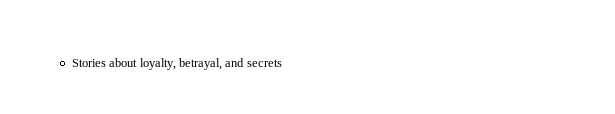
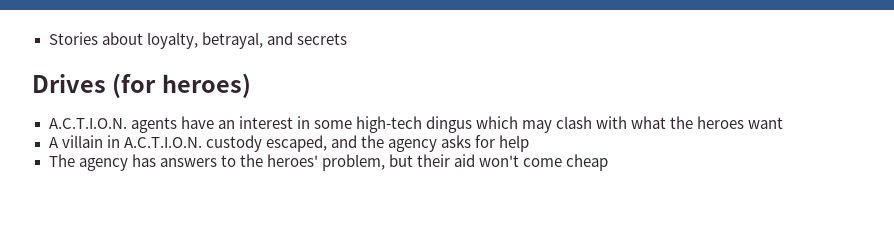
+ Drives (for heroes)
+ A.C.T.I.O.N. agents have an interest in some high-tech dingus which may clash with what the heroes want
+ A villain in A.C.T.I.O.N. custody escaped, and the agency asks for help
+ The agency has answers to the heroes' problem, but their aid won't come cheap

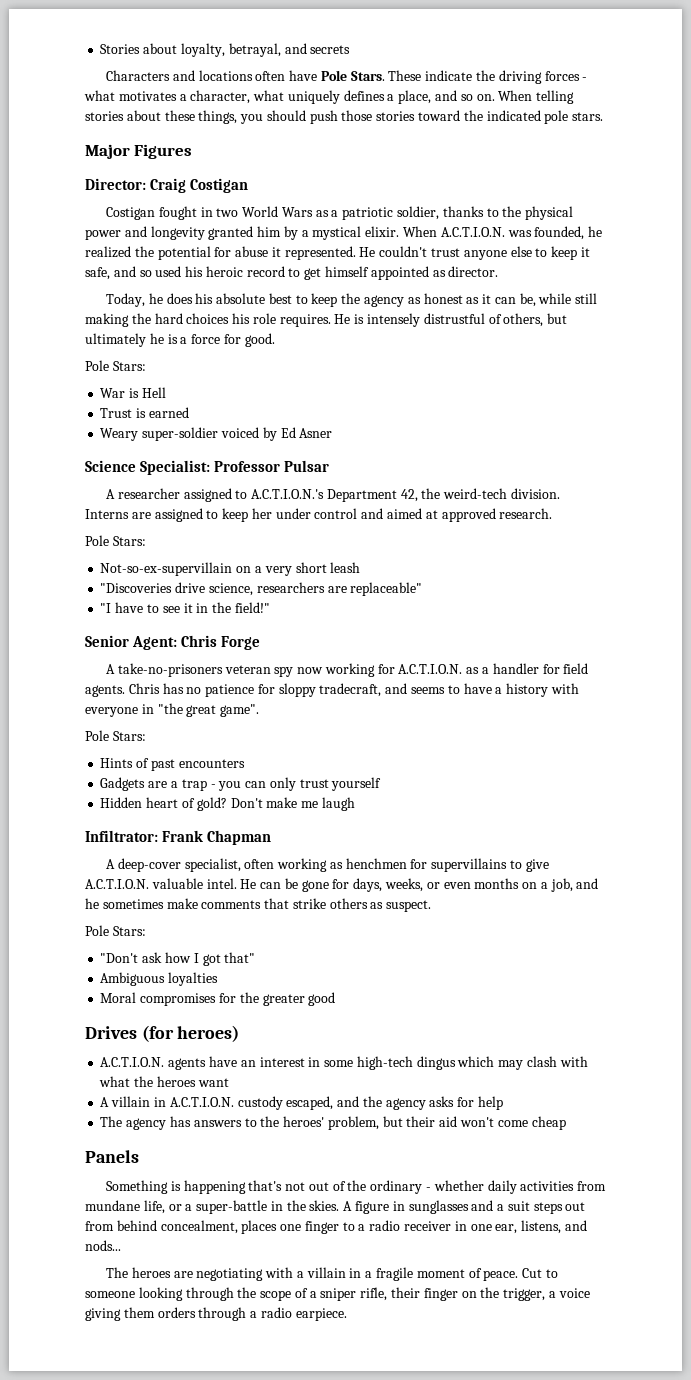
+ Characters and locations often have Pole Stars. These indicate the driving forces - what motivates a character, what uniquely defines a place, and so on. When telling stories about these things, you should push those stories toward the indicated pole stars.
+ Major Figures
+ Director: Craig Costigan
+ Costigan fought in two World Wars as a patriotic soldier, thanks to the physical power and longevity granted him by a mystical elixir. When A.C.T.I.O.N. was founded, he realized the potential for abuse it represented. He couldn't trust anyone else to keep it safe, and so used his heroic record to get himself appointed as director.
+ Today, he does his absolute best to keep the agency as honest as it can be, while still making the hard choices his role requires. He is intensely distrustful of others, but ultimately he is a force for good.
+ Pole Stars:
+ War is Hell
+ Trust is earned
+ Weary super-soldier voiced by Ed Asner
+ Science Specialist: Professor Pulsar
+ A researcher assigned to A.C.T.I.O.N.'s Department 42, the weird-tech division. Interns are assigned to keep her under control and aimed at approved research.
+ Pole Stars:
+ Not-so-ex-supervillain on a very short leash
+ "Discoveries drive science, researchers are replaceable"
+ "I have to see it in the field!"
+ Senior Agent: Chris Forge
+ A take-no-prisoners veteran spy now working for A.C.T.I.O.N. as a handler for field agents. Chris has no patience for sloppy tradecraft, and seems to have a history with everyone in "the great game".
+ Pole Stars:
+ Hints of past encounters
+ Gadgets are a trap - you can only trust yourself
+ Hidden heart of gold? Don't make me laugh
+ Infiltrator: Frank Chapman
+ A deep-cover specialist, often working as henchmen for supervillains to give A.C.T.I.O.N. valuable intel. He can be gone for days, weeks, or even months on a job, and he sometimes make comments that strike others as suspect.
+ Pole Stars:
+ "Don't ask how I got that"
+ Ambiguous loyalties
+ Moral compromises for the greater good
+ Panels
+ Something is happening that's not out of the ordinary - whether daily activities from mundane life, or a super-battle in the skies. A figure in sunglasses and a suit steps out from behind concealment, places one finger to a radio receiver in one ear, listens, and nods...
+ The heroes are negotiating with a villain in a fragile moment of peace. Cut to someone looking through the scope of a sniper rifle, their finger on the trigger, a voice giving them orders through a radio earpiece.

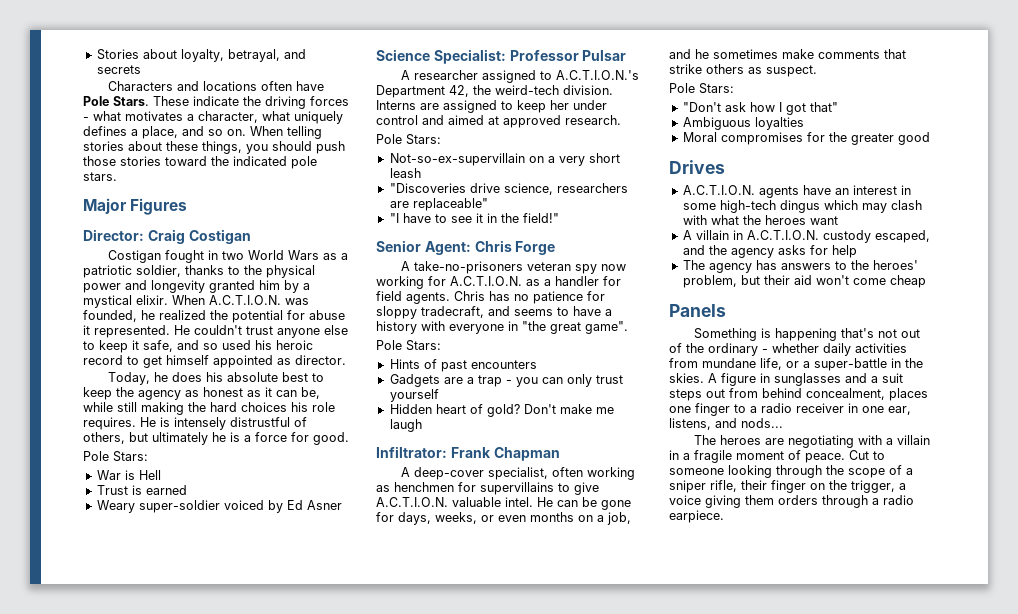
- Drives (for heroes)
+ Drives

